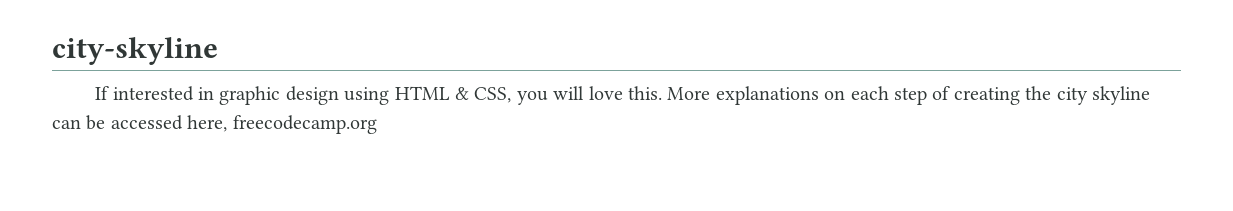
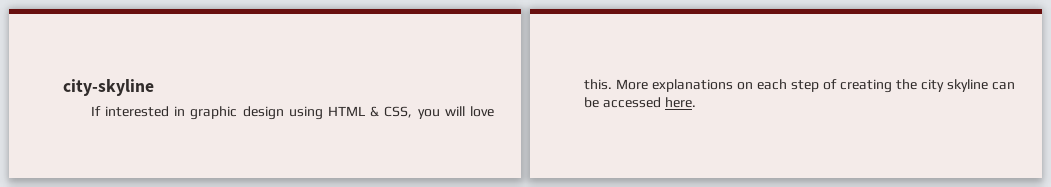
- More explanations on each step of creating the city skyline can be accessed here, freecodecamp.org
+ More explanations on each step of creating the city skyline can be accessed here.

